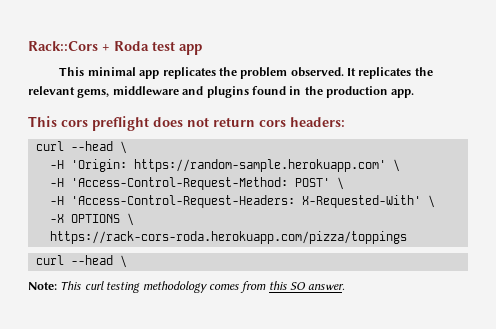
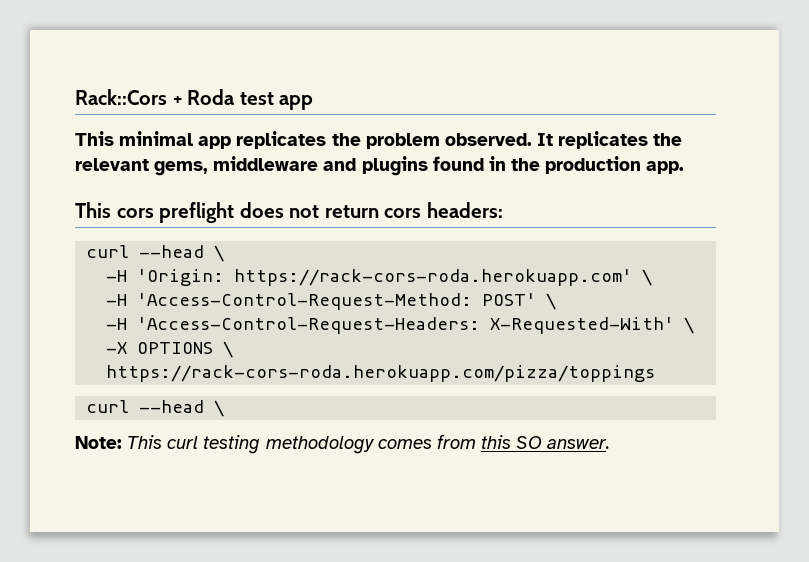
- -H 'Origin: https://random-sample.herokuapp.com' \
+ -H 'Origin: https://rack-cors-roda.herokuapp.com' \

